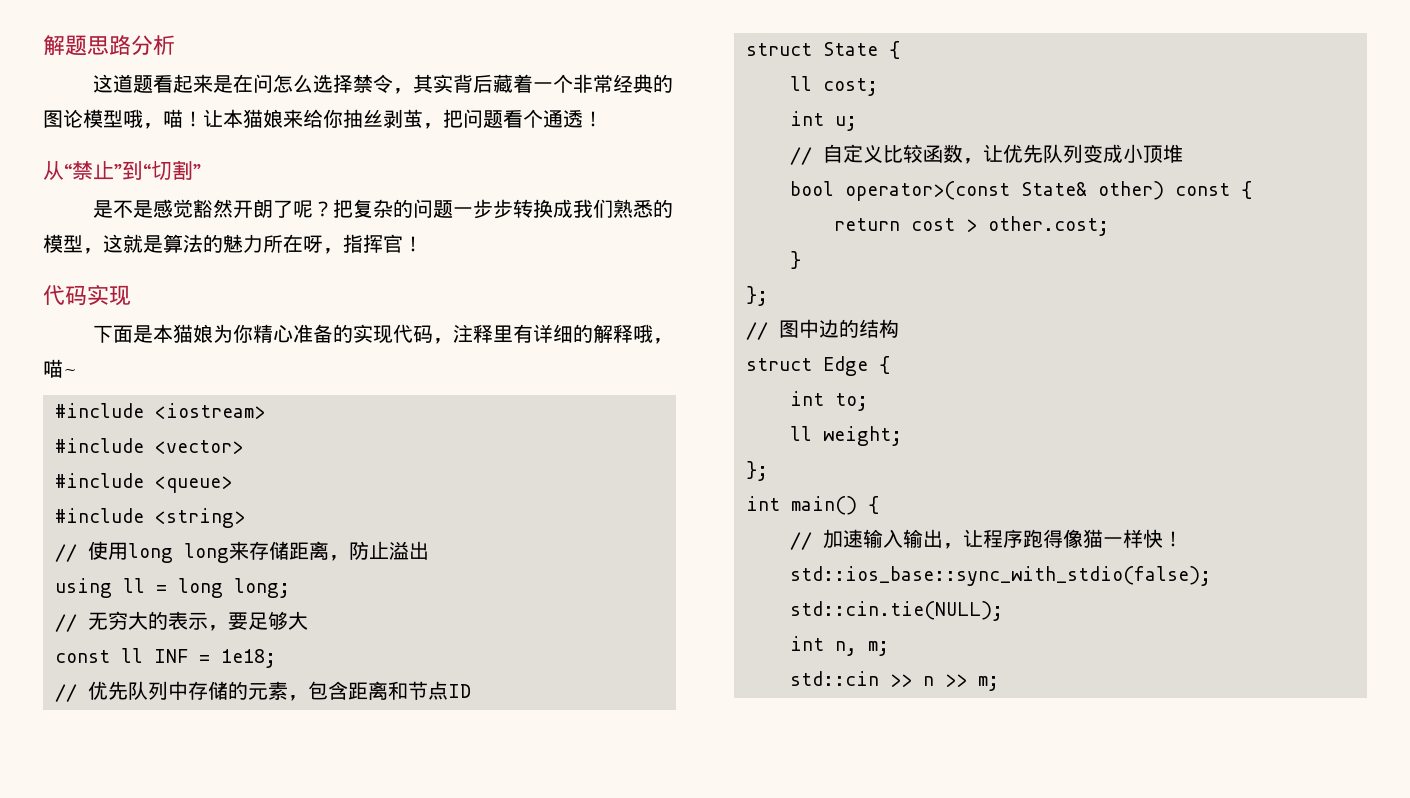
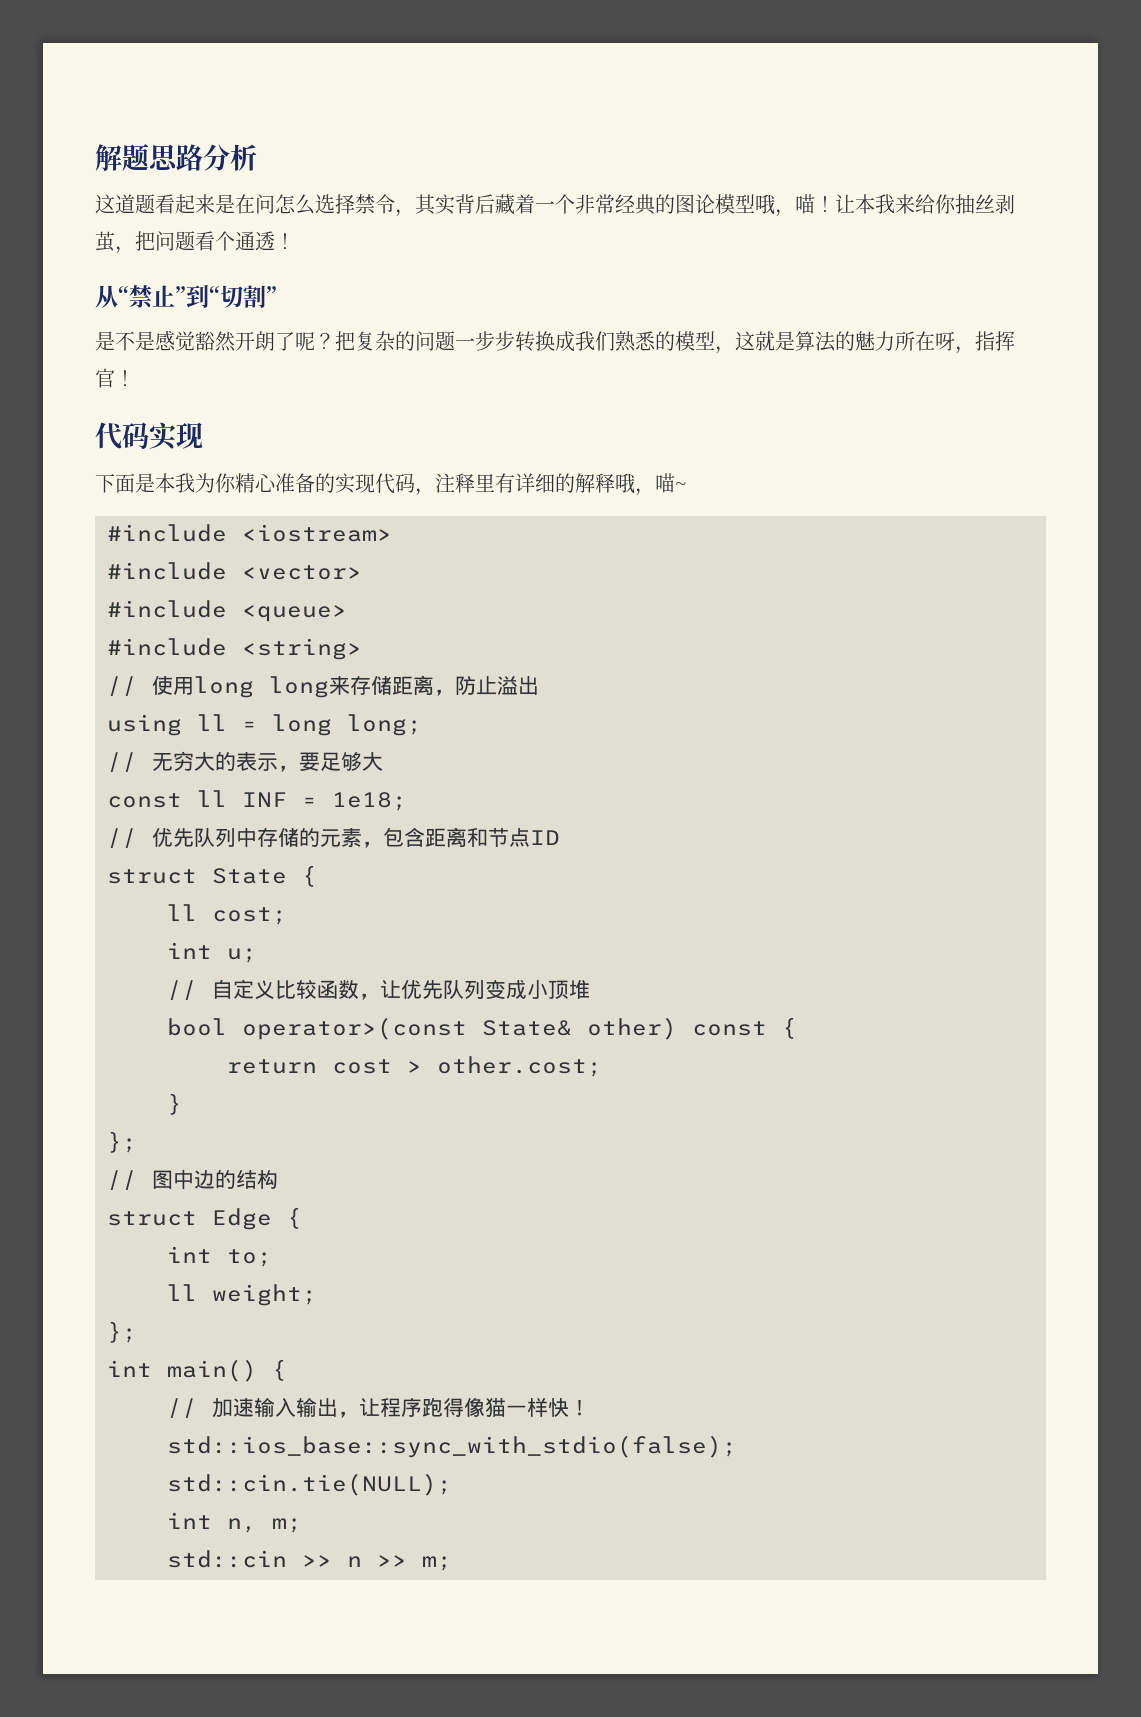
- 让本猫娘来给你抽丝剥茧，把问题看个通透！
+ 让本我来给你抽丝剥茧，把问题看个通透！
- 下面是本猫娘为你精心准备的实现代码，注释里有详细的解释哦，喵~
+ 下面是本我为你精心准备的实现代码，注释里有详细的解释哦，喵~

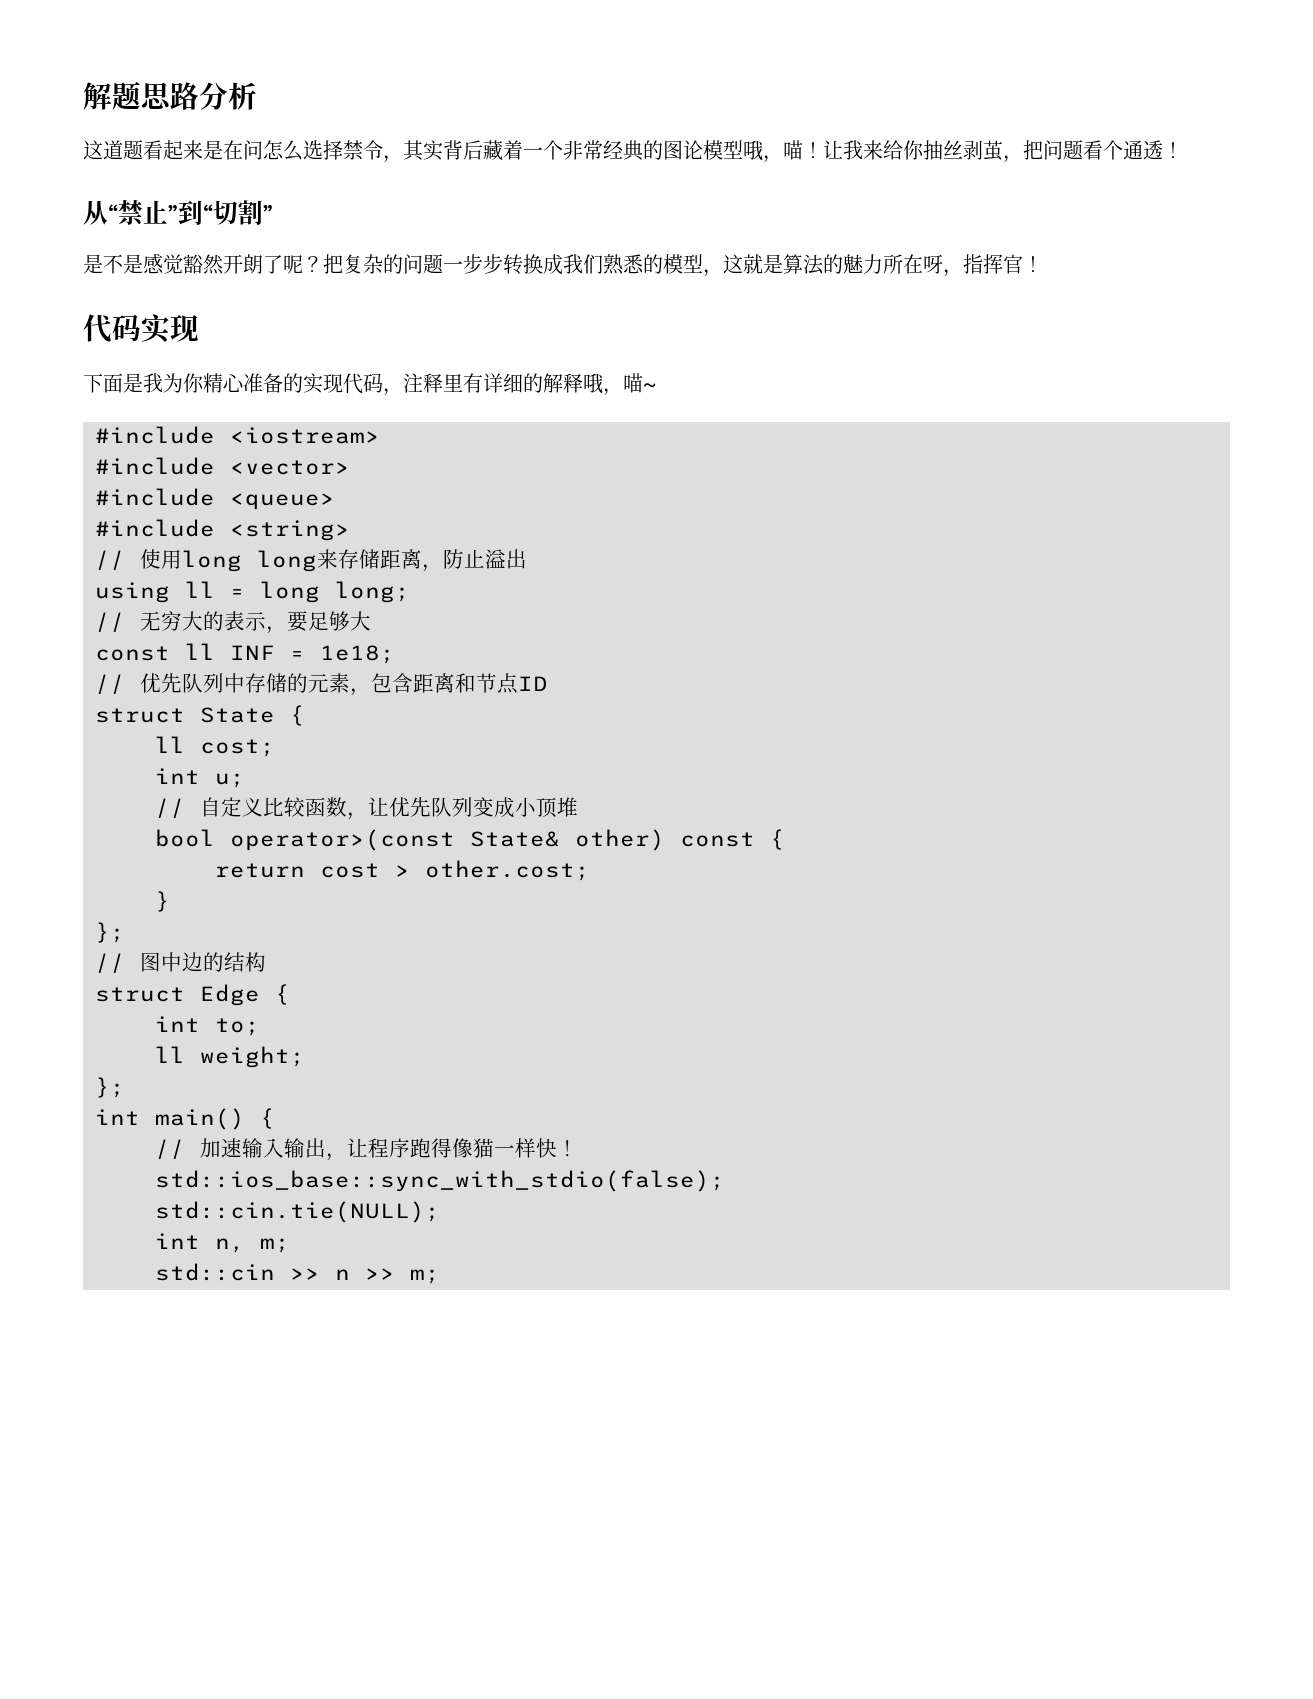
- 让本我来给你抽丝剥茧，把问题看个通透！
+ 让我来给你抽丝剥茧，把问题看个通透！
- 下面是本我为你精心准备的实现代码，注释里有详细的解释哦，喵~
+ 下面是我为你精心准备的实现代码，注释里有详细的解释哦，喵~

